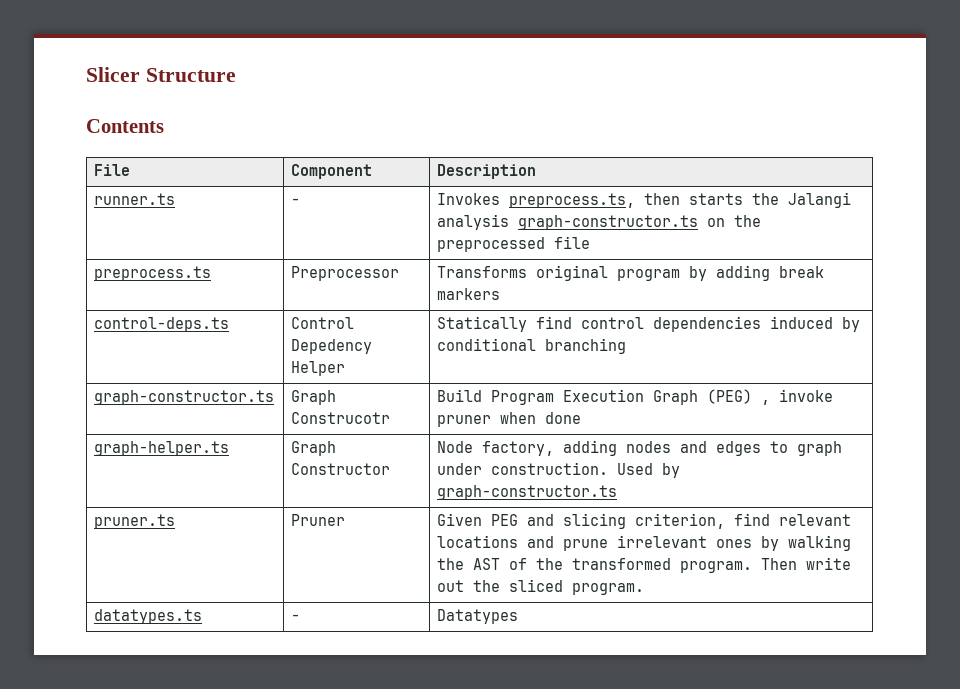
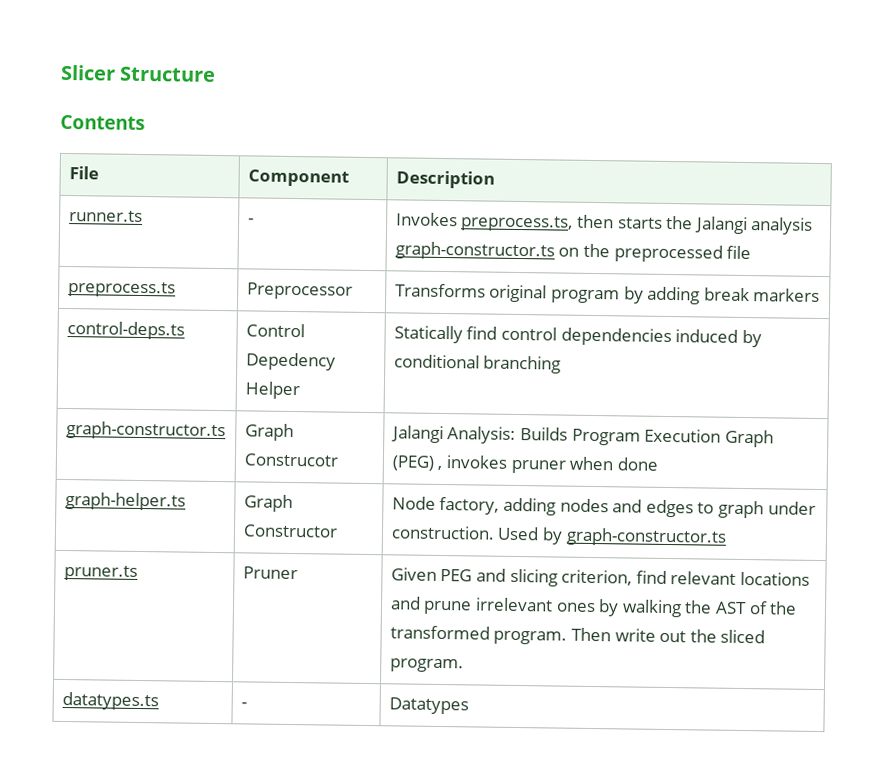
- graph-constructor.ts | Graph Construcotr | Build Program Execution Graph (PEG) , invoke pruner when done
+ graph-constructor.ts | Graph Construcotr | Jalangi Analysis: Builds Program Execution Graph (PEG) , invokes pruner when done

